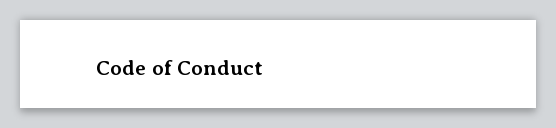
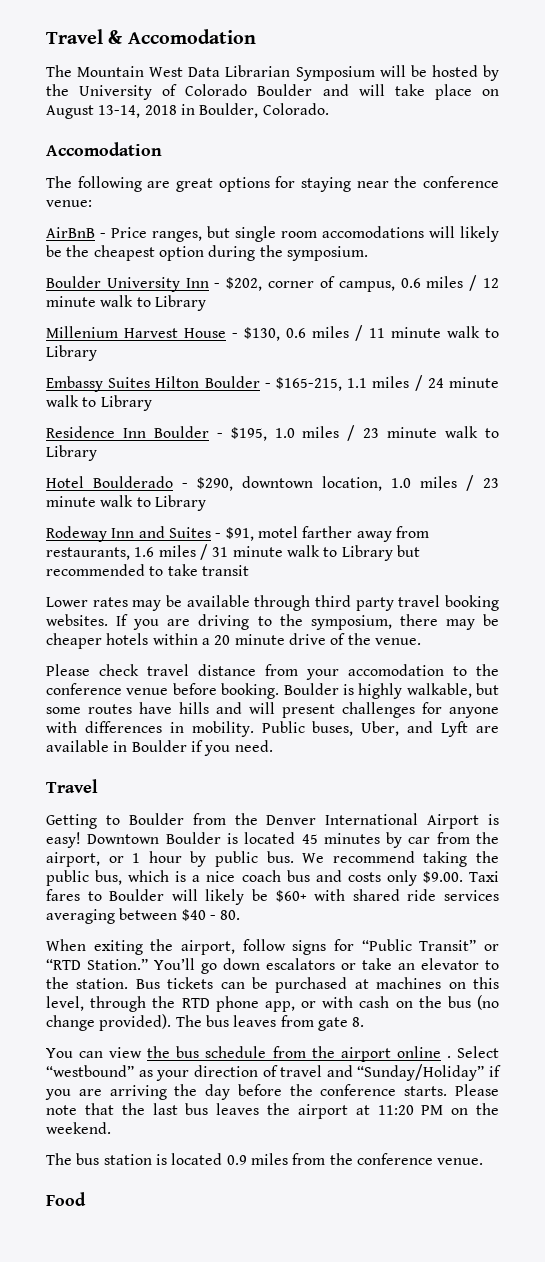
- Code of Conduct
+ Travel & Accomodation
+ The Mountain West Data Librarian Symposium will be hosted by the University of Colorado Boulder and will take place on August 13-14, 2018 in Boulder, Colorado.
+ Accomodation
+ The following are great options for staying near the conference venue:
+ AirBnB - Price ranges, but single room accomodations will likely be the cheapest option during the symposium.
+ Boulder University Inn - $202, corner of campus, 0.6 miles / 12 minute walk to Library
+ Millenium Harvest House - $130, 0.6 miles / 11 minute walk to Library
+ Embassy Suites Hilton Boulder - $165-215, 1.1 miles / 24 minute walk to Library
+ Residence Inn Boulder - $195, 1.0 miles / 23 minute walk to Library
+ Hotel Boulderado - $290, downtown location, 1.0 miles / 23 minute walk to Library
+ Rodeway Inn and Suites - $91, motel farther away from restaurants, 1.6 miles / 31 minute walk to Library but recommended to take transit
+ Lower rates may be available through third party travel booking websites. If you are driving to the symposium, there may be cheaper hotels within a 20 minute drive of the venue.
+ Please check travel distance from your accomodation to the conference venue before booking. Boulder is highly walkable, but some routes have hills and will present challenges for anyone with differences in mobility. Public buses, Uber, and Lyft are available in Boulder if you need.
+ Travel
+ Getting to Boulder from the Denver International Airport is easy! Downtown Boulder is located 45 minutes by car from the airport, or 1 hour by public bus. We recommend taking the public bus, which is a nice coach bus and costs only $9.00. Taxi fares to Boulder will likely be $60+ with shared ride services averaging between $40 - 80.
+ When exiting the airport, follow signs for “Public Transit” or “RTD Station.” You’ll go down escalators or take an elevator to the station. Bus tickets can be purchased at machines on this level, through the RTD phone app, or with cash on the bus (no change provided). The bus leaves from gate 8.
+ You can view the bus schedule from the airport online . Select “westbound” as your direction of travel and “Sunday/Holiday” if you are arriving the day before the conference starts. Please note that the last bus leaves the airport at 11:20 PM on the weekend.
+ The bus station is located 0.9 miles from the conference venue.
+ Food

